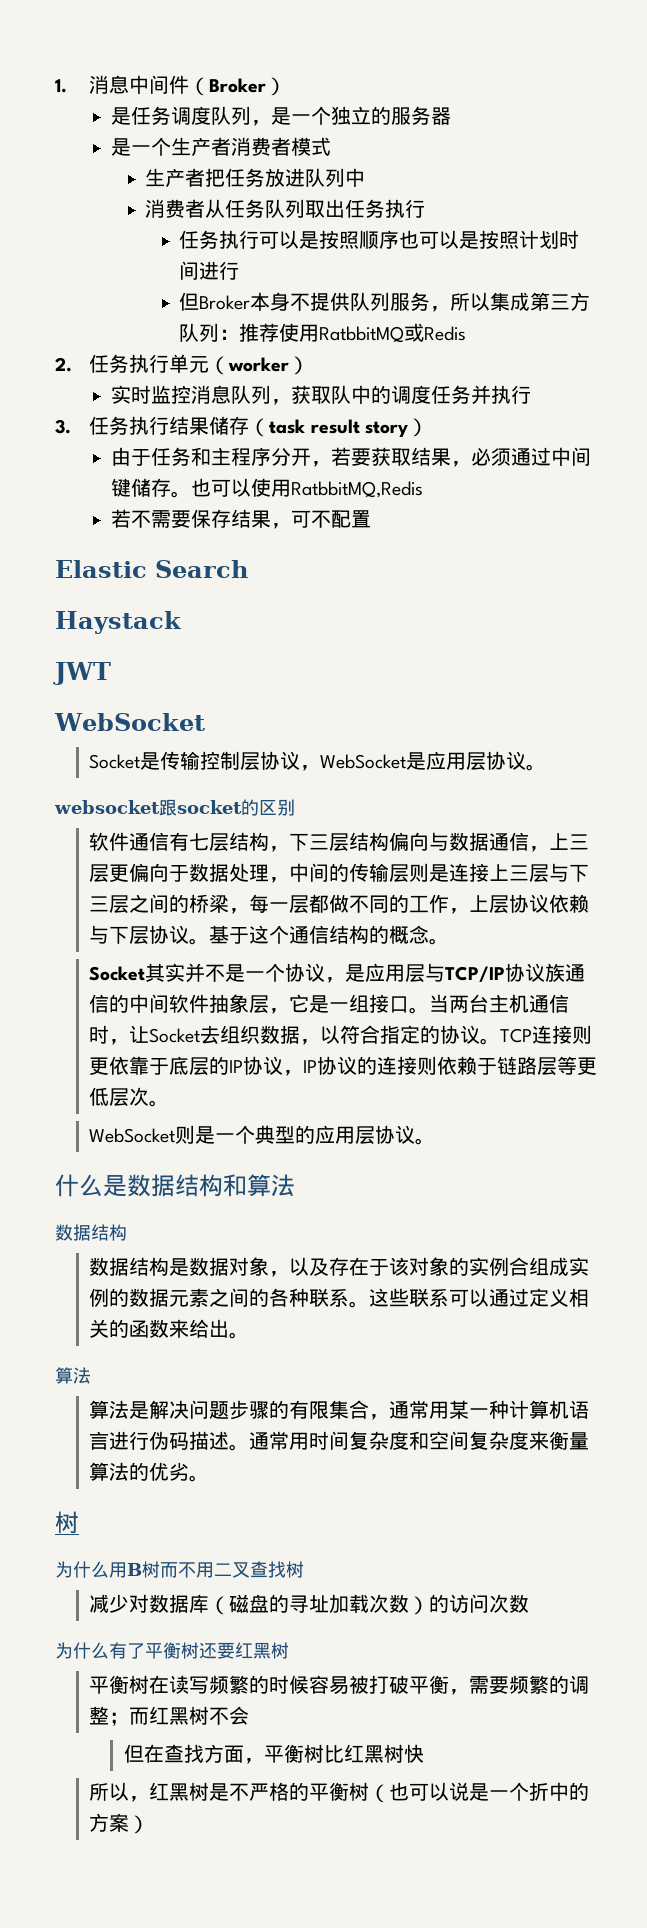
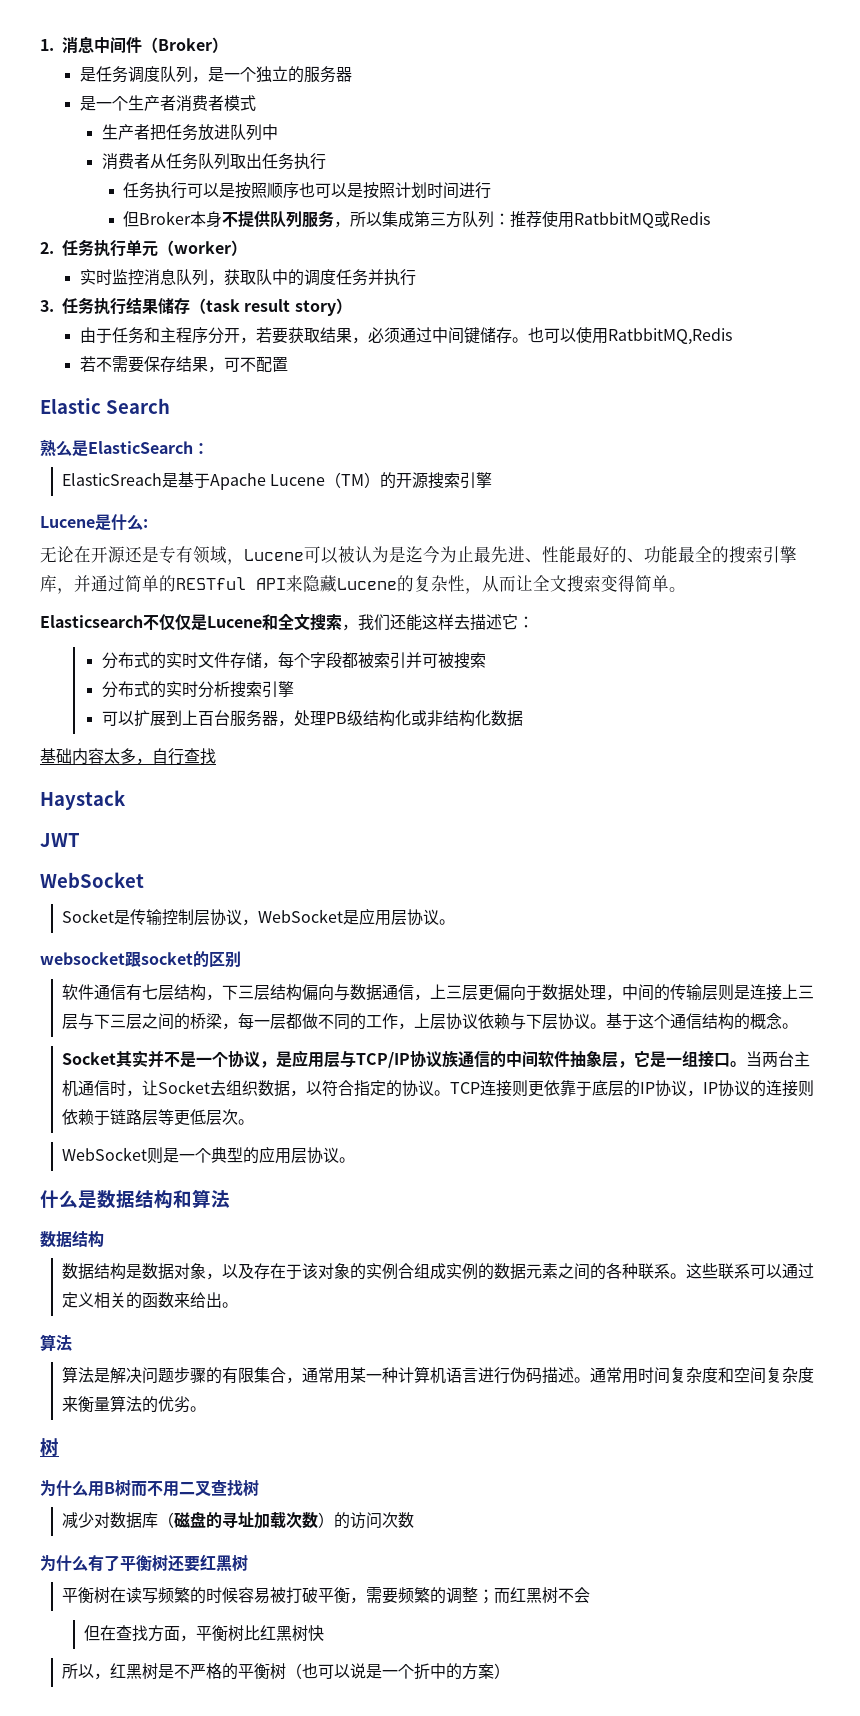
+ 熟么是ElasticSearch：
+ ElasticSreach是基于Apache Lucene（TM）的开源搜索引擎
+ Lucene是什么:
+ 无论在开源还是专有领域，Lucene可以被认为是迄今为止最先进、性能最好的、功能最全的搜索引擎库，并通过简单的RESTful API来隐藏Lucene的复杂性，从而让全文搜索变得简单。
+ Elasticsearch不仅仅是Lucene和全文搜索，我们还能这样去描述它：
+ 分布式的实时文件存储，每个字段都被索引并可被搜索
+ 分布式的实时分析搜索引擎
+ 可以扩展到上百台服务器，处理PB级结构化或非结构化数据
+ 基础内容太多，自行查找

